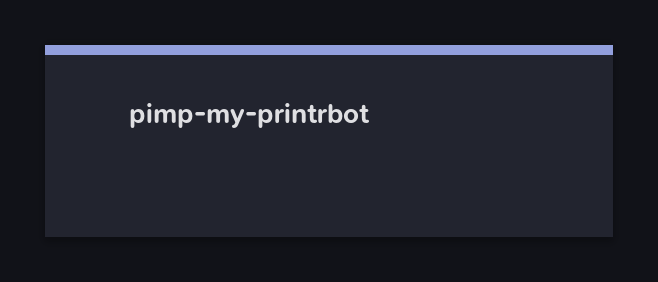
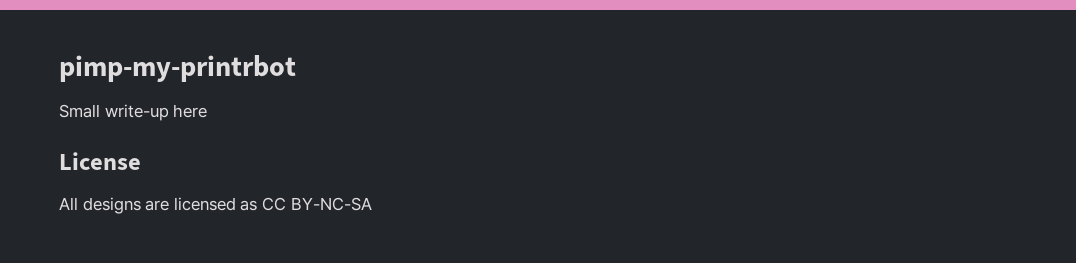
+ Small write-up here
+ License
+ All designs are licensed as CC BY-NC-SA

